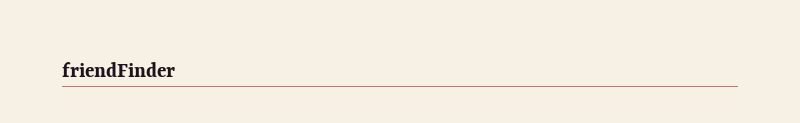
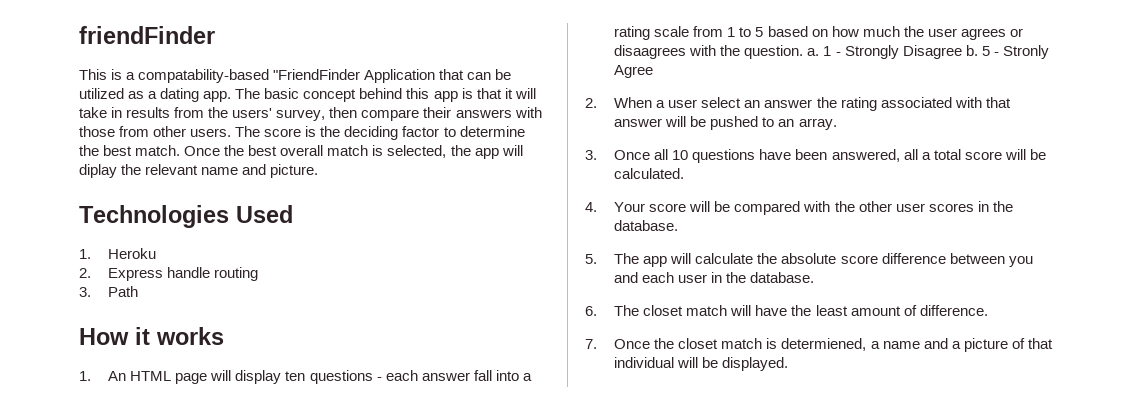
+ This is a compatability-based "FriendFinder Application that can be utilized as a dating app. The basic concept behind this app is that it will take in results from the users' survey, then compare their answers with those from other users. The score is the deciding factor to determine the best match. Once the best overall match is selected, the app will diplay the relevant name and picture.
+ Technologies Used
+ 1. Heroku
+ 2. Express handle routing
+ 3. Path
+ How it works
+ 1. An HTML page will display ten questions - each answer fall into a rating scale from 1 to 5 based on how much the user agrees or disaagrees with the question. a. 1 - Strongly Disagree b. 5 - Stronly Agree
+ 2. When a user select an answer the rating associated with that answer will be pushed to an array.
+ 3. Once all 10 questions have been answered, all a total score will be calculated.
+ 4. Your score will be compared with the other user scores in the database.
+ 5. The app will calculate the absolute score difference between you and each user in the database.
+ 6. The closet match will have the least amount of difference.
+ 7. Once the closet match is determiened, a name and a picture of that individual will be displayed.

